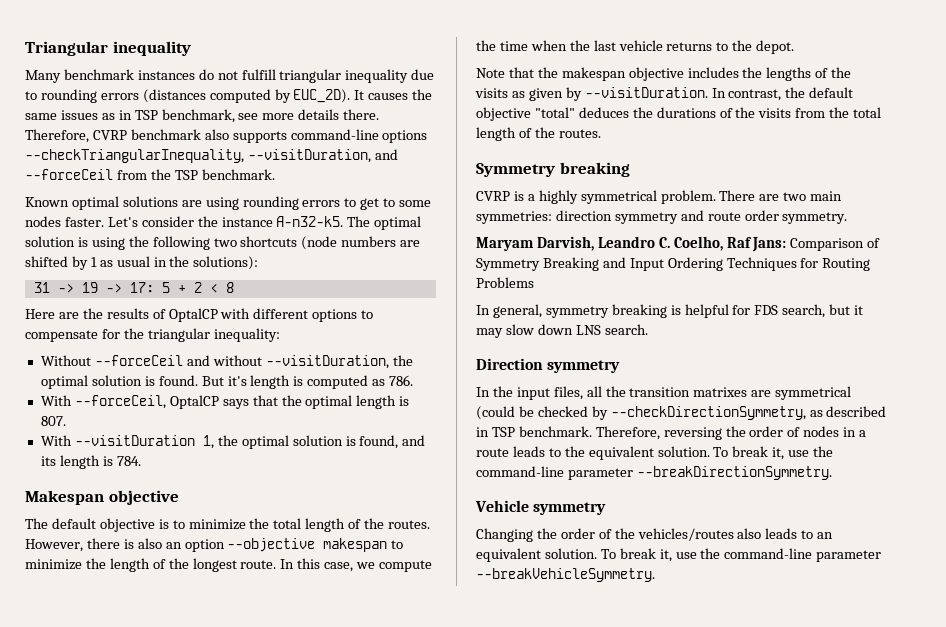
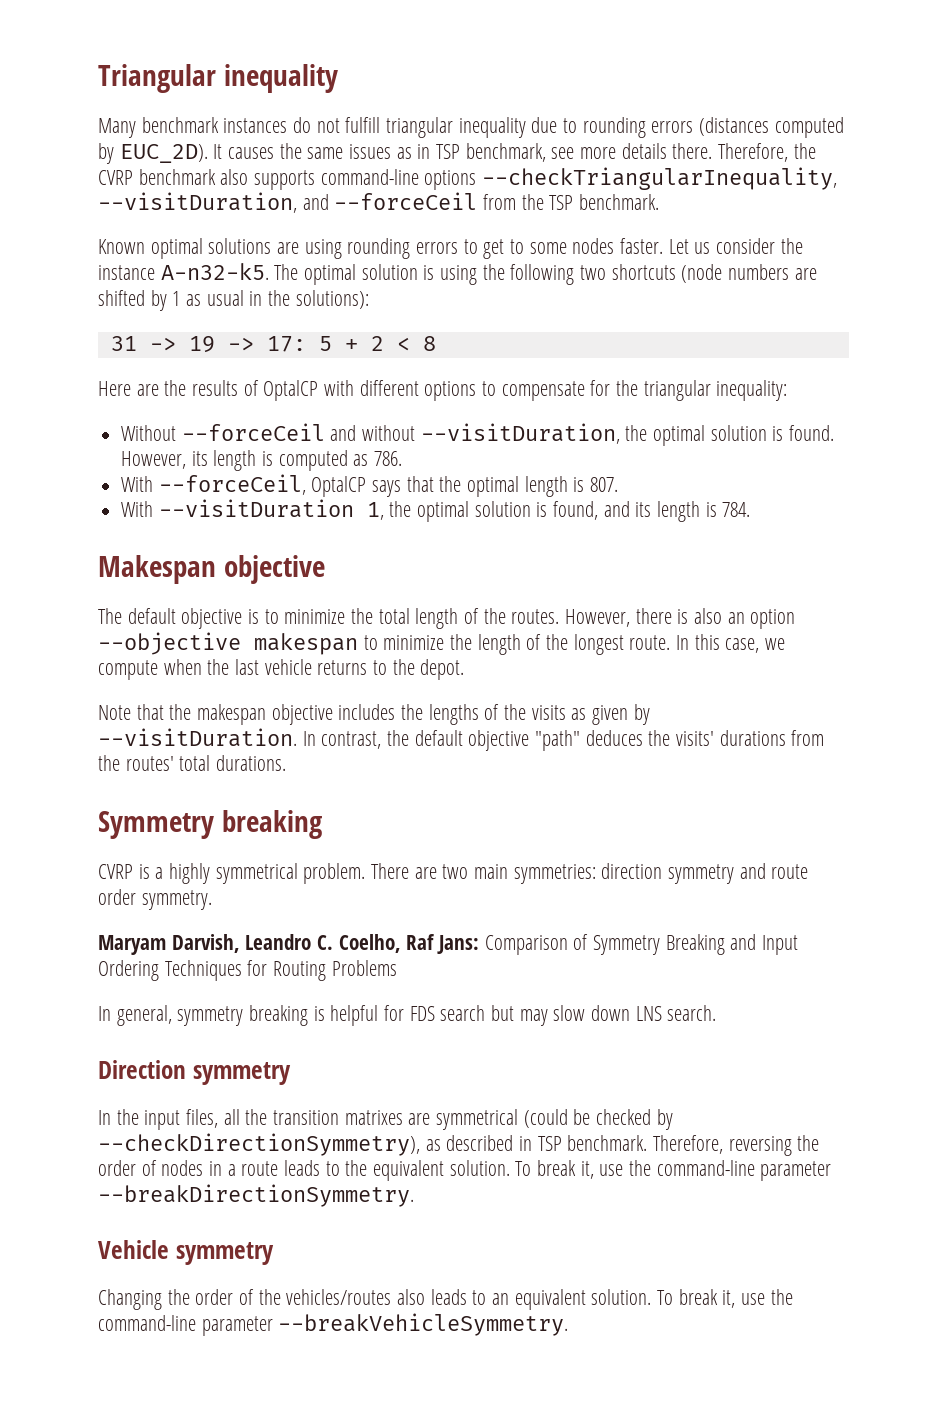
- Therefore, CVRP benchmark also supports command-line options --checkTriangularInequality, --visitDuration, and --forceCeil from the TSP benchmark.
+ Therefore, the CVRP benchmark also supports command-line options --checkTriangularInequality, --visitDuration, and --forceCeil from the TSP benchmark.
- Let's consider the instance A-n32-k5.
+ Let us consider the instance A-n32-k5.
- But it's length is computed as 786.
+ However, its length is computed as 786.
- In this case, we compute the time when the last vehicle returns to the depot.
+ In this case, we compute when the last vehicle returns to the depot.
- In contrast, the default objective "total" deduces the durations of the visits from the total length of the routes.
+ In contrast, the default objective "path" deduces the visits' durations from the routes' total durations.
- In general, symmetry breaking is helpful for FDS search, but it may slow down LNS search.
+ In general, symmetry breaking is helpful for FDS search but may slow down LNS search.
- In the input files, all the transition matrixes are symmetrical (could be checked by --checkDirectionSymmetry, as described in TSP benchmark.
+ In the input files, all the transition matrixes are symmetrical (could be checked by --checkDirectionSymmetry), as described in TSP benchmark.

